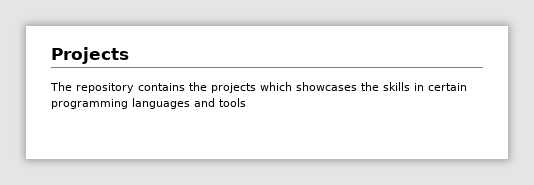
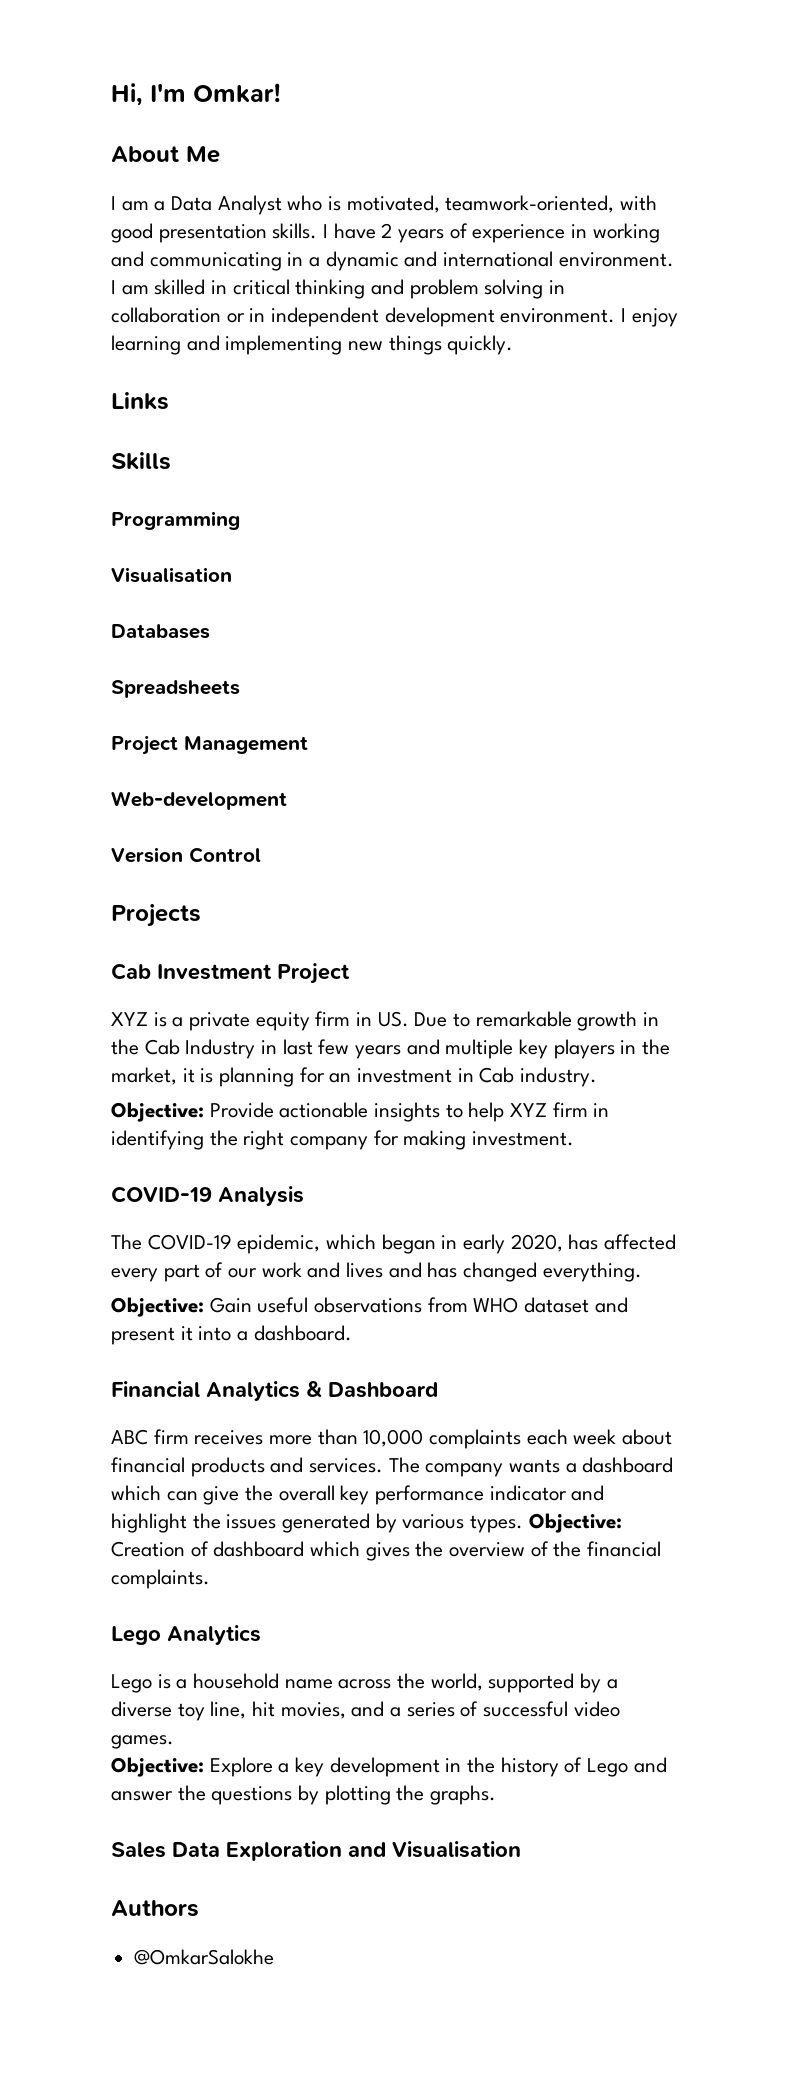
+ Hi, I'm Omkar!
+ About Me
+ I am a Data Analyst who is motivated, teamwork-oriented, with good presentation skills. I have 2 years of experience in working and communicating in a dynamic and international environment. I am skilled in critical thinking and problem solving in collaboration or in independent development environment. I enjoy learning and implementing new things quickly.
+ Links
+ Skills
+ Programming
+ Visualisation
+ Databases
+ Spreadsheets
+ Project Management
+ Web-development
+ Version Control
  Projects
- The repository contains the projects which showcases the skills in certain programming languages and tools
+ Cab Investment Project
+ XYZ is a private equity firm in US. Due to remarkable growth in the Cab Industry in last few years and multiple key players in the market, it is planning for an investment in Cab industry.
+ Objective: Provide actionable insights to help XYZ firm in identifying the right company for making investment.
+ COVID-19 Analysis
+ The COVID-19 epidemic, which began in early 2020, has affected every part of our work and lives and has changed everything.
+ Objective: Gain useful observations from WHO dataset and present it into a dashboard.
+ Financial Analytics & Dashboard
+ ABC firm receives more than 10,000 complaints each week about financial products and services. The company wants a dashboard which can give the overall key performance indicator and highlight the issues generated by various types. Objective: Creation of dashboard which gives the overview of the financial complaints.
+ Lego Analytics
+ Lego is a household name across the world, supported by a diverse toy line, hit movies, and a series of successful video games.
+ Objective: Explore a key development in the history of Lego and answer the questions by plotting the graphs.
+ Sales Data Exploration and Visualisation
+ Authors
+ @OmkarSalokhe

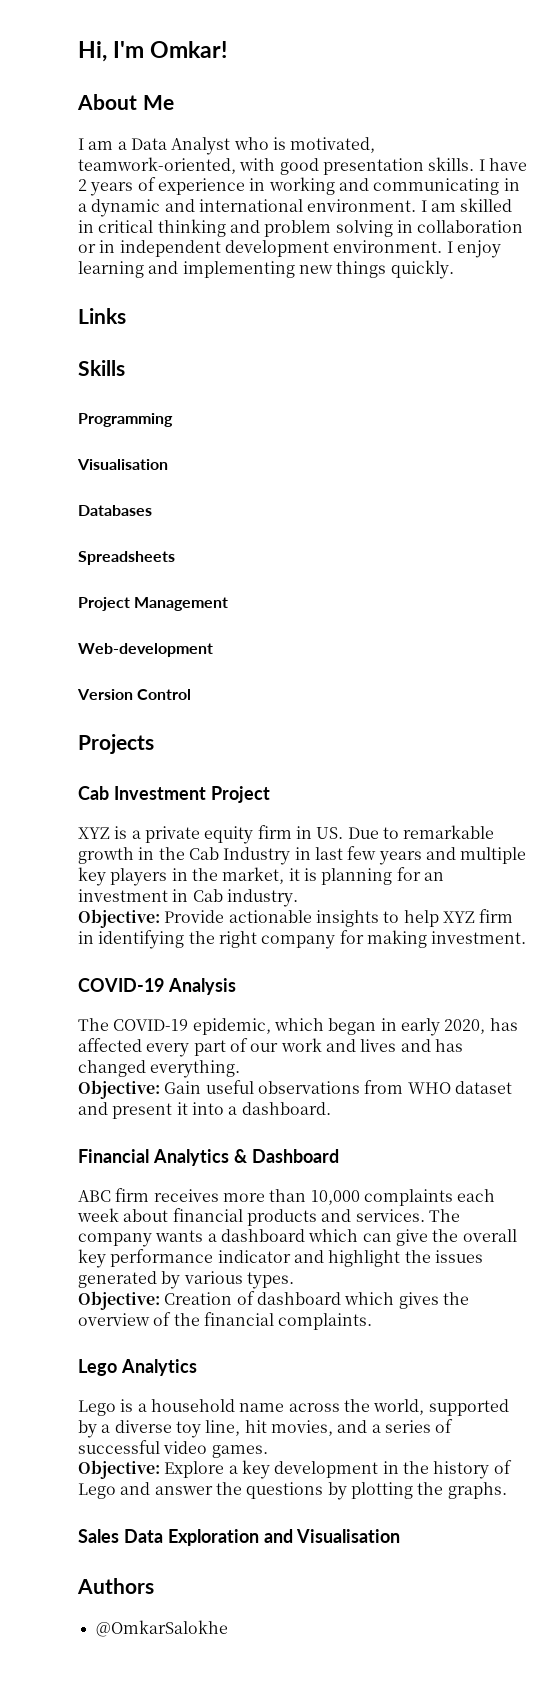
- The company wants a dashboard which can give the overall key performance indicator and highlight the issues generated by various types. Objective: Creation of dashboard which gives the overview of the financial complaints.
+ The company wants a dashboard which can give the overall key performance indicator and highlight the issues generated by various types.
+ Objective: Creation of dashboard which gives the overview of the financial complaints.

